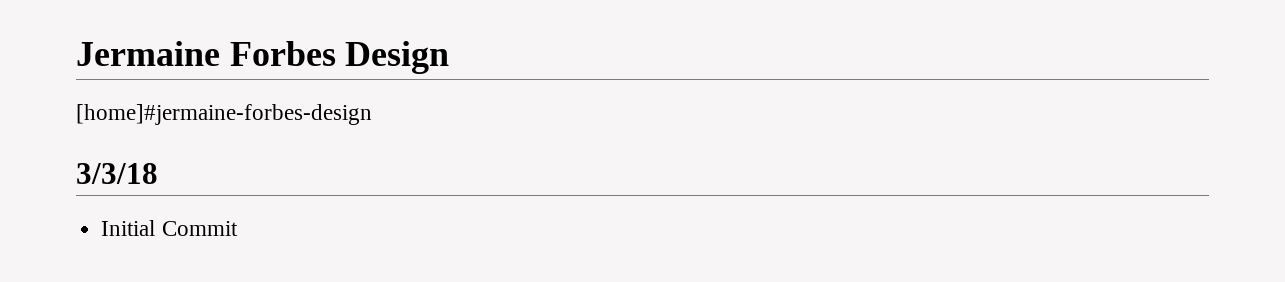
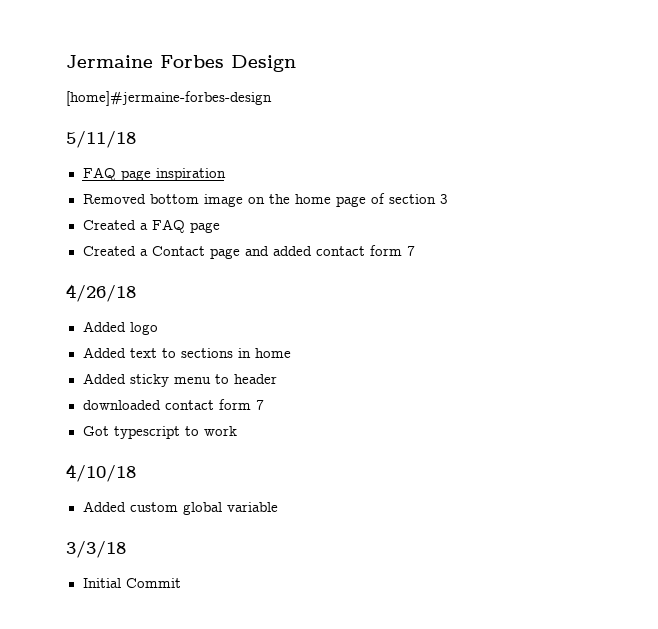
+ 5/11/18
+ FAQ page inspiration
+ Removed bottom image on the home page of section 3
+ Created a FAQ page
+ Created a Contact page and added contact form 7
+ 4/26/18
+ Added logo
+ Added text to sections in home
+ Added sticky menu to header
+ downloaded contact form 7
+ Got typescript to work
+ 4/10/18
+ Added custom global variable

